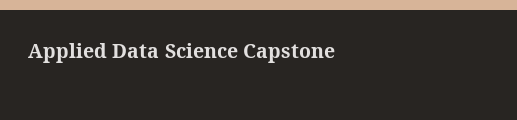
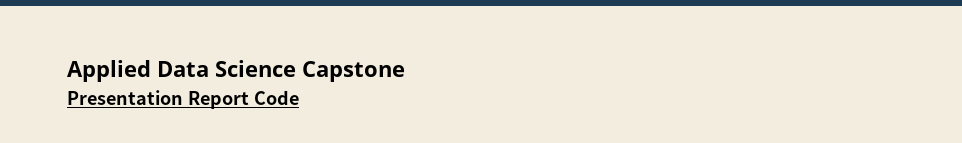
+ Presentation Report Code

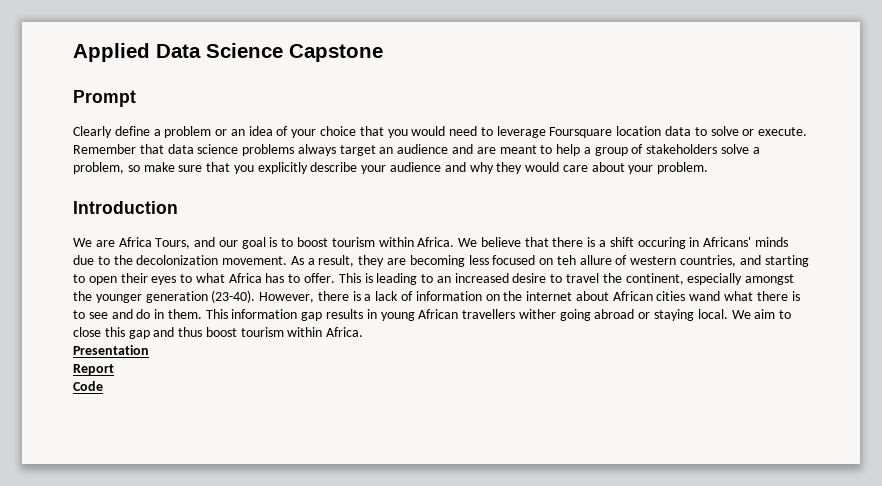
+ Prompt
+ Clearly define a problem or an idea of your choice that you would need to leverage Foursquare location data to solve or execute. Remember that data science problems always target an audience and are meant to help a group of stakeholders solve a problem, so make sure that you explicitly describe your audience and why they would care about your problem.
+ Introduction
+ We are Africa Tours, and our goal is to boost tourism within Africa. We believe that there is a shift occuring in Africans' minds due to the decolonization movement. As a result, they are becoming less focused on teh allure of western countries, and starting to open their eyes to what Africa has to offer. This is leading to an increased desire to travel the continent, especially amongst the younger generation (23-40). However, there is a lack of information on the internet about African cities wand what there is to see and do in them. This information gap results in young African travellers wither going abroad or staying local. We aim to close this gap and thus boost tourism within Africa.
- Presentation Report Code
+ Presentation
+ Report
+ Code

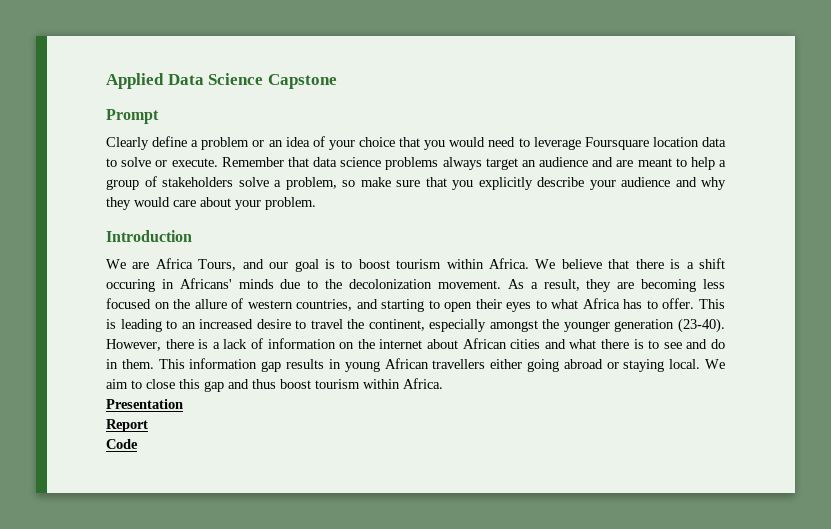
- As a result, they are becoming less focused on teh allure of western countries, and starting to open their eyes to what Africa has to offer.
+ As a result, they are becoming less focused on the allure of western countries, and starting to open their eyes to what Africa has to offer.
- However, there is a lack of information on the internet about African cities wand what there is to see and do in them.
+ However, there is a lack of information on the internet about African cities and what there is to see and do in them.
- This information gap results in young African travellers wither going abroad or staying local.
+ This information gap results in young African travellers either going abroad or staying local.

